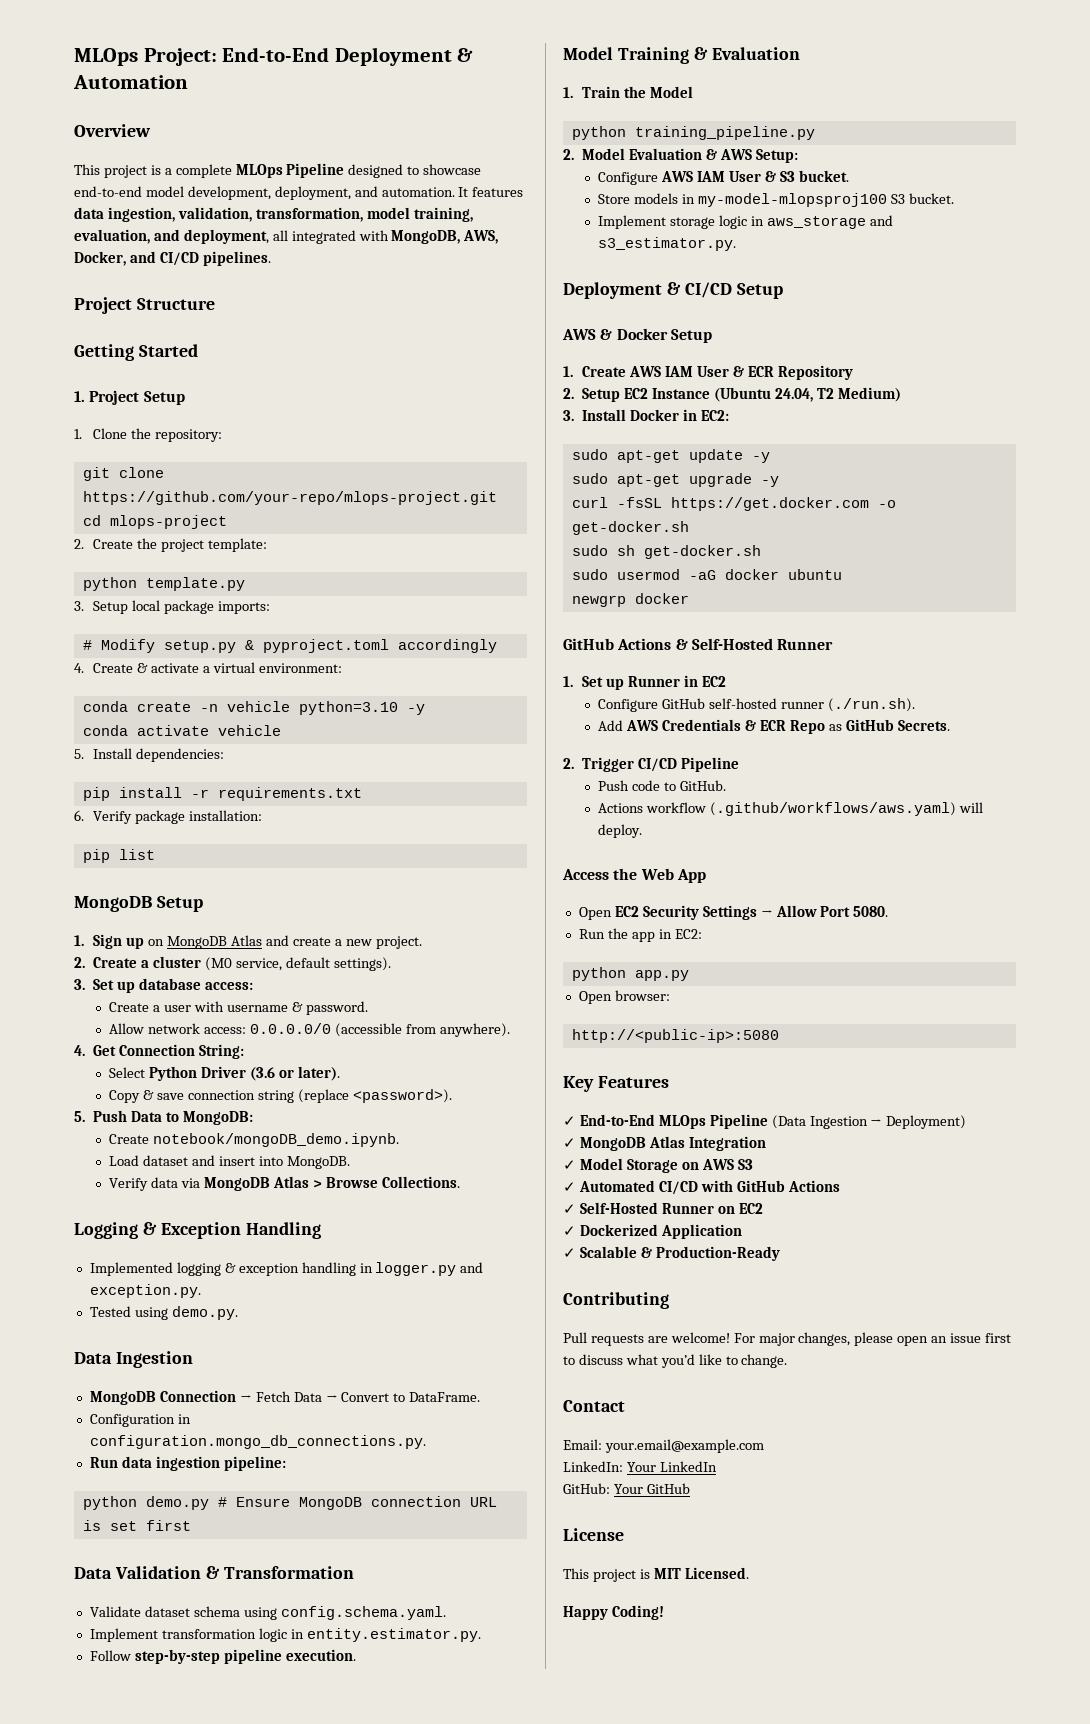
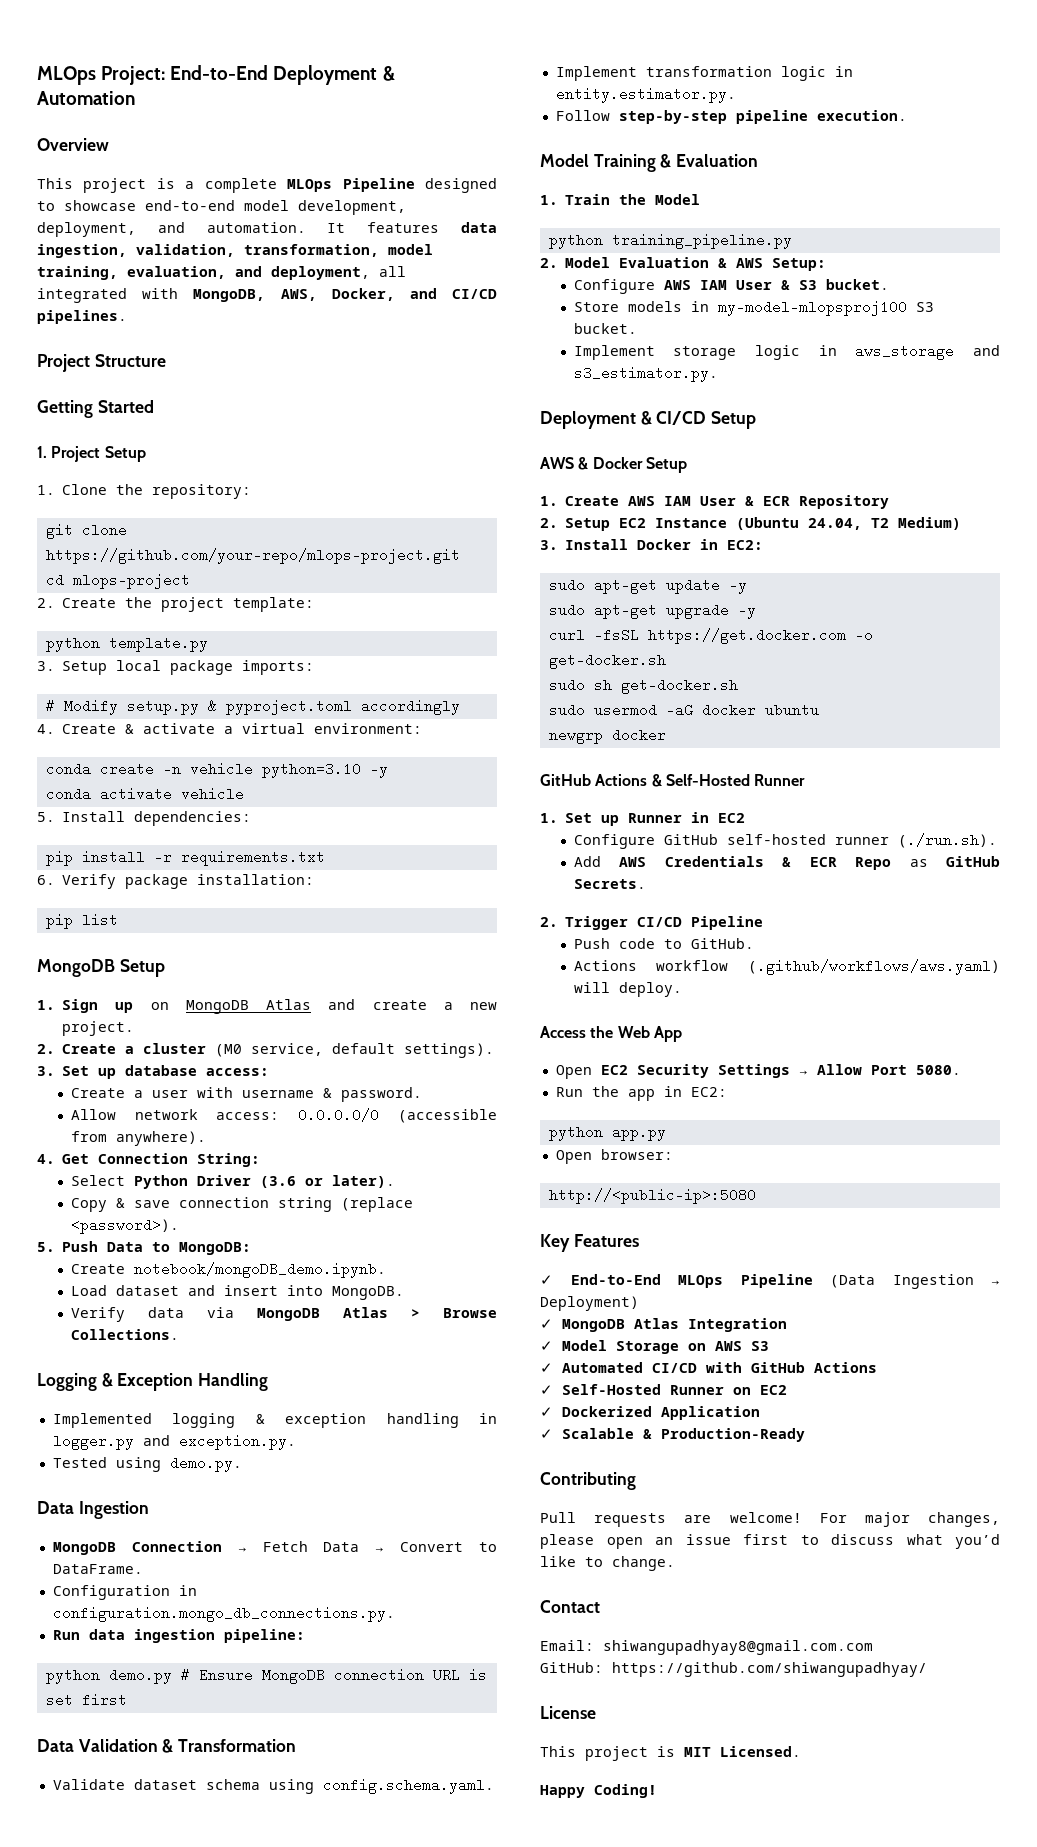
- Email: your.email@example.com
- LinkedIn: Your LinkedIn
+ Email: shiwangupadhyay8@gmail.com.com
- GitHub: Your GitHub
+ GitHub: https://github.com/shiwangupadhyay/

